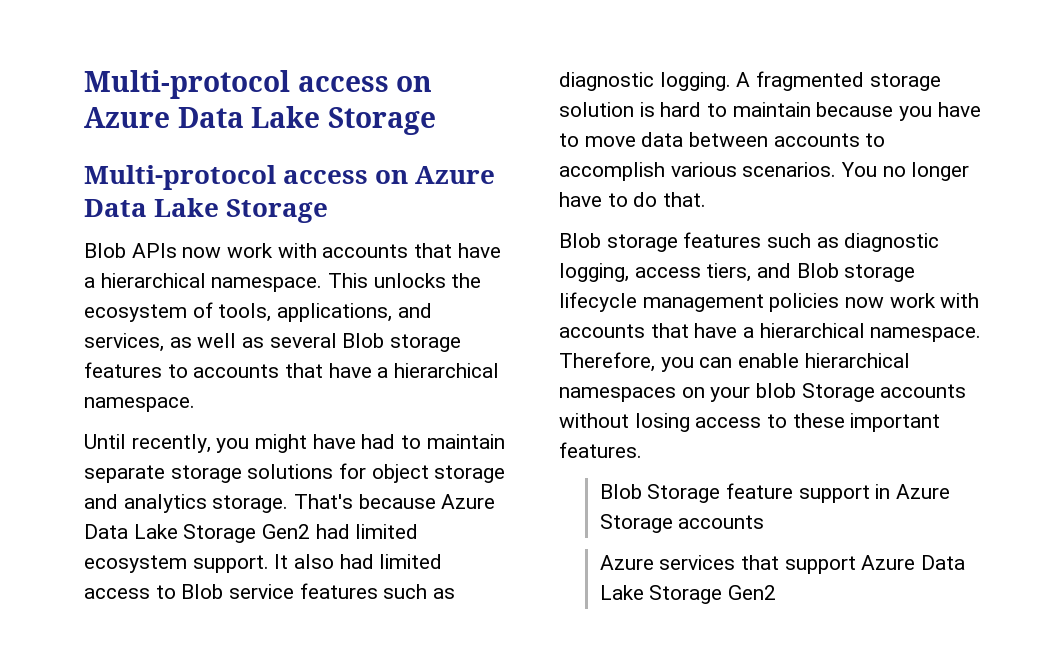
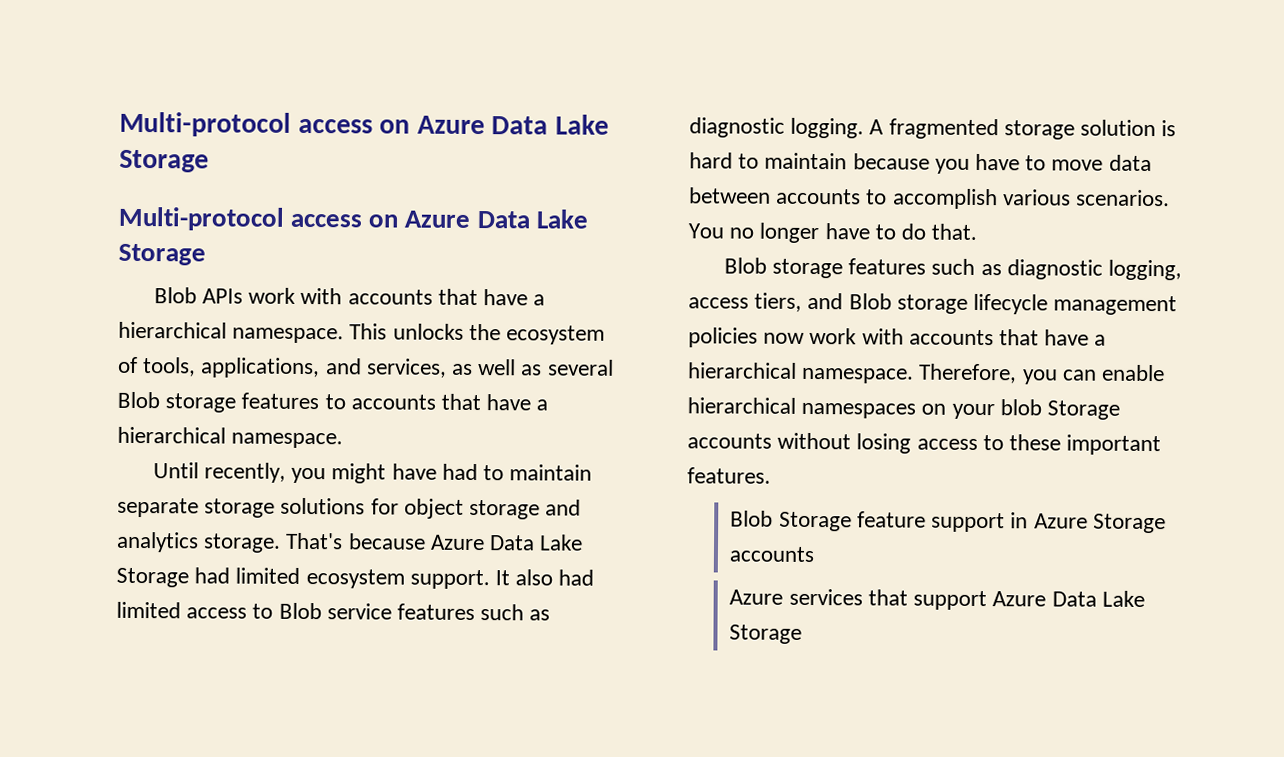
- Blob APIs now work with accounts that have a hierarchical namespace.
+ Blob APIs work with accounts that have a hierarchical namespace.
- That's because Azure Data Lake Storage Gen2 had limited ecosystem support.
+ That's because Azure Data Lake Storage had limited ecosystem support.
- Azure services that support Azure Data Lake Storage Gen2
+ Azure services that support Azure Data Lake Storage

